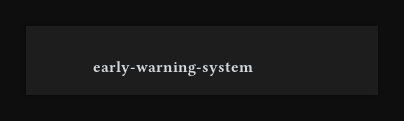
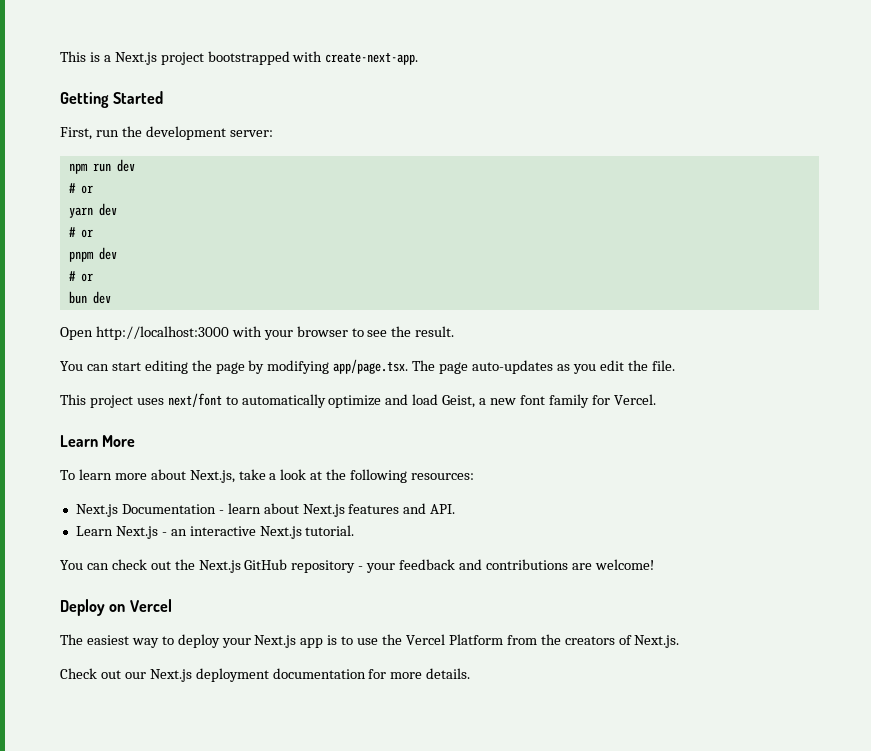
- early-warning-system
+ This is a Next.js project bootstrapped with create-next-app.
+ Getting Started
+ First, run the development server:
+ npm run dev
+ # or
+ yarn dev
+ # or
+ pnpm dev
+ # or
+ bun dev
+ Open http://localhost:3000 with your browser to see the result.
+ You can start editing the page by modifying app/page.tsx. The page auto-updates as you edit the file.
+ This project uses next/font to automatically optimize and load Geist, a new font family for Vercel.
+ Learn More
+ To learn more about Next.js, take a look at the following resources:
+ Next.js Documentation - learn about Next.js features and API.
+ Learn Next.js - an interactive Next.js tutorial.
+ You can check out the Next.js GitHub repository - your feedback and contributions are welcome!
+ Deploy on Vercel
+ The easiest way to deploy your Next.js app is to use the Vercel Platform from the creators of Next.js.
+ Check out our Next.js deployment documentation for more details.

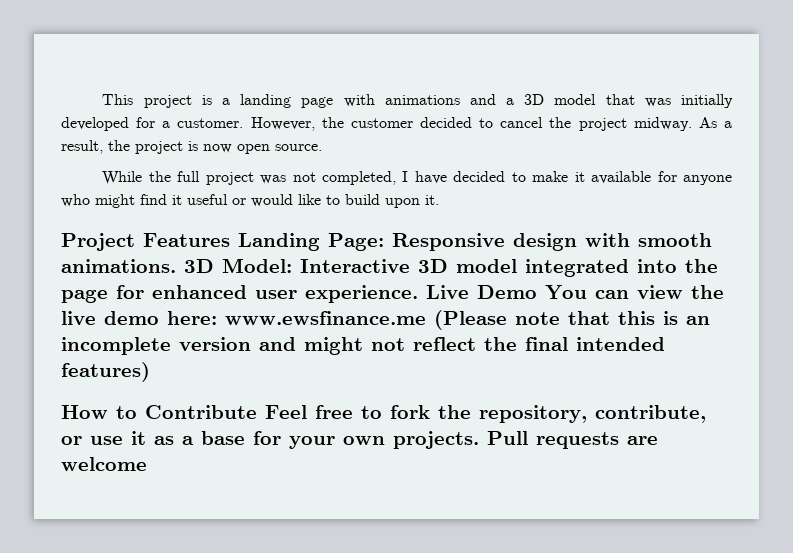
- This is a Next.js project bootstrapped with create-next-app.
- Getting Started
- First, run the development server:
- npm run dev
- # or
- yarn dev
- # or
- pnpm dev
- # or
- bun dev
- Open http://localhost:3000 with your browser to see the result.
- You can start editing the page by modifying app/page.tsx. The page auto-updates as you edit the file.
- This project uses next/font to automatically optimize and load Geist, a new font family for Vercel.
- Learn More
- To learn more about Next.js, take a look at the following resources:
- Next.js Documentation - learn about Next.js features and API.
- Learn Next.js - an interactive Next.js tutorial.
- You can check out the Next.js GitHub repository - your feedback and contributions are welcome!
- Deploy on Vercel
- The easiest way to deploy your Next.js app is to use the Vercel Platform from the creators of Next.js.
- Check out our Next.js deployment documentation for more details.
+ This project is a landing page with animations and a 3D model that was initially developed for a customer. However, the customer decided to cancel the project midway. As a result, the project is now open source.
+ While the full project was not completed, I have decided to make it available for anyone who might find it useful or would like to build upon it.
+ Project Features Landing Page: Responsive design with smooth animations. 3D Model: Interactive 3D model integrated into the page for enhanced user experience. Live Demo You can view the live demo here: www.ewsfinance.me (Please note that this is an incomplete version and might not reflect the final intended features)
+ How to Contribute Feel free to fork the repository, contribute, or use it as a base for your own projects. Pull requests are welcome

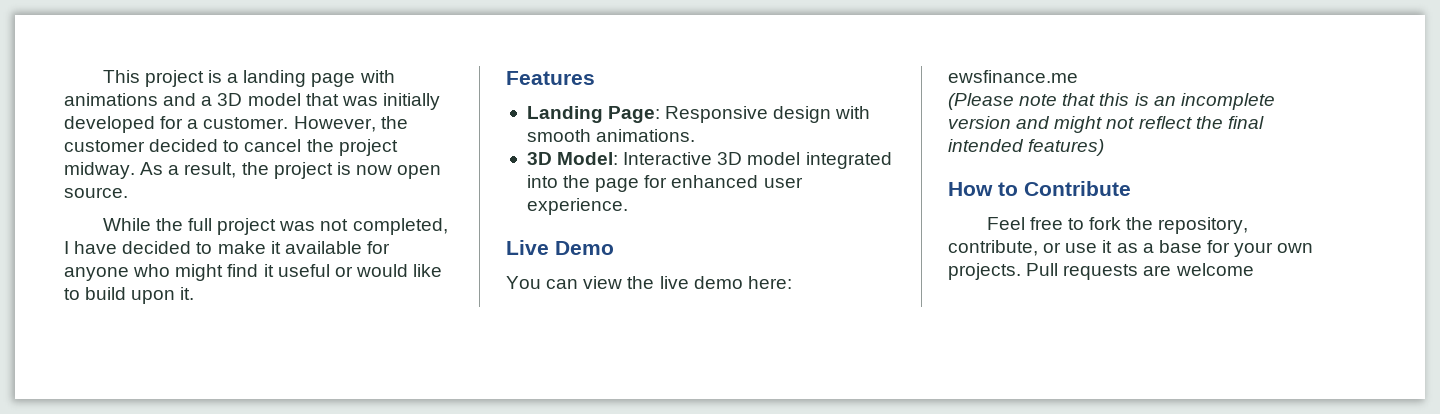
- Project Features Landing Page: Responsive design with smooth animations. 3D Model: Interactive 3D model integrated into the page for enhanced user experience. Live Demo You can view the live demo here: www.ewsfinance.me (Please note that this is an incomplete version and might not reflect the final intended features)
+ Features
+ Landing Page: Responsive design with smooth animations.
+ 3D Model: Interactive 3D model integrated into the page for enhanced user experience.
+ Live Demo
+ You can view the live demo here: ewsfinance.me
+ (Please note that this is an incomplete version and might not reflect the final intended features)
- How to Contribute Feel free to fork the repository, contribute, or use it as a base for your own projects.
+ How to Contribute
+ Feel free to fork the repository, contribute, or use it as a base for your own projects.

